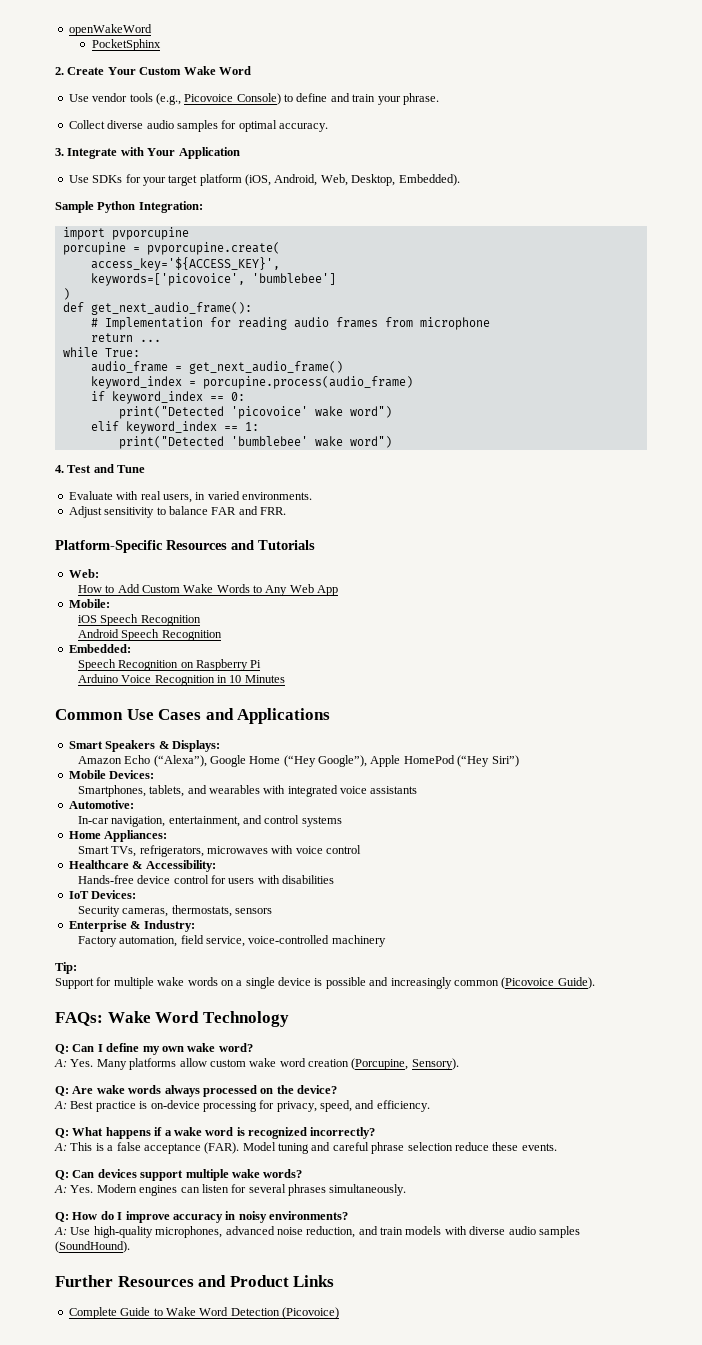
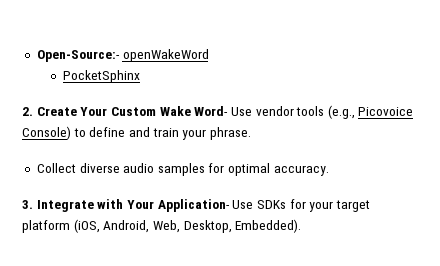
- openWakeWord
+ Open-Source:- openWakeWord
- 2. Create Your Custom Wake Word
- Use vendor tools (e.g., Picovoice Console) to define and train your phrase.
+ 2. Create Your Custom Wake Word- Use vendor tools (e.g., Picovoice Console) to define and train your phrase.
- 3. Integrate with Your Application
- Use SDKs for your target platform (iOS, Android, Web, Desktop, Embedded).
+ 3. Integrate with Your Application- Use SDKs for your target platform (iOS, Android, Web, Desktop, Embedded).
- Sample Python Integration:
- import pvporcupine
- porcupine = pvporcupine.create(
- access_key='${ACCESS_KEY}',
- keywords=['picovoice', 'bumblebee']
- )
- def get_next_audio_frame():
- # Implementation for reading audio frames from microphone
- return ...
- while True:
- audio_frame = get_next_audio_frame()
- keyword_index = porcupine.process(audio_frame)
- if keyword_index == 0:
- print("Detected 'picovoice' wake word")
- elif keyword_index == 1:
- print("Detected 'bumblebee' wake word")
- 4. Test and Tune
- Evaluate with real users, in varied environments.
- Adjust sensitivity to balance FAR and FRR.
- Platform-Specific Resources and Tutorials
- Web:
- How to Add Custom Wake Words to Any Web App
- Mobile:
- iOS Speech Recognition
- Android Speech Recognition
- Embedded:
- Speech Recognition on Raspberry Pi
- Arduino Voice Recognition in 10 Minutes
- Common Use Cases and Applications
- Smart Speakers & Displays:
- Amazon Echo (“Alexa”), Google Home (“Hey Google”), Apple HomePod (“Hey Siri”)
- Mobile Devices:
- Smartphones, tablets, and wearables with integrated voice assistants
- Automotive:
- In-car navigation, entertainment, and control systems
- Home Appliances:
- Smart TVs, refrigerators, microwaves with voice control
- Healthcare & Accessibility:
- Hands-free device control for users with disabilities
- IoT Devices:
- Security cameras, thermostats, sensors
- Enterprise & Industry:
- Factory automation, field service, voice-controlled machinery
- Tip:
- Support for multiple wake words on a single device is possible and increasingly common (Picovoice Guide).
- FAQs: Wake Word Technology
- Q: Can I define my own wake word?
- A: Yes. Many platforms allow custom wake word creation (Porcupine, Sensory).
- Q: Are wake words always processed on the device?
- A: Best practice is on-device processing for privacy, speed, and efficiency.
- Q: What happens if a wake word is recognized incorrectly?
- A: This is a false acceptance (FAR). Model tuning and careful phrase selection reduce these events.
- Q: Can devices support multiple wake words?
- A: Yes. Modern engines can listen for several phrases simultaneously.
- Q: How do I improve accuracy in noisy environments?
- A: Use high-quality microphones, advanced noise reduction, and train models with diverse audio samples (SoundHound).
- Further Resources and Product Links
- Complete Guide to Wake Word Detection (Picovoice)

